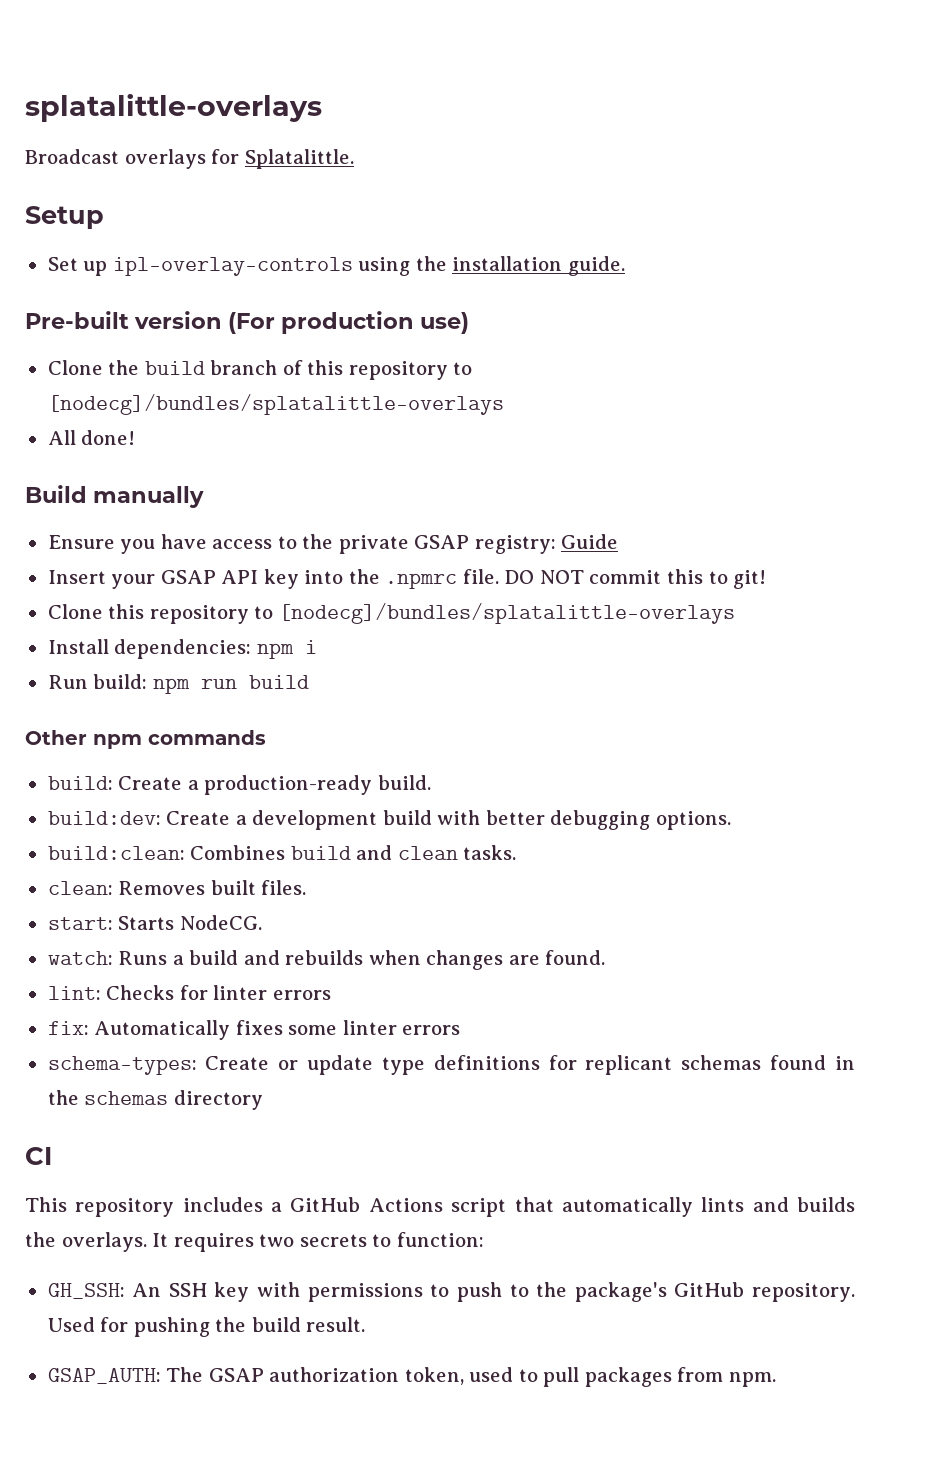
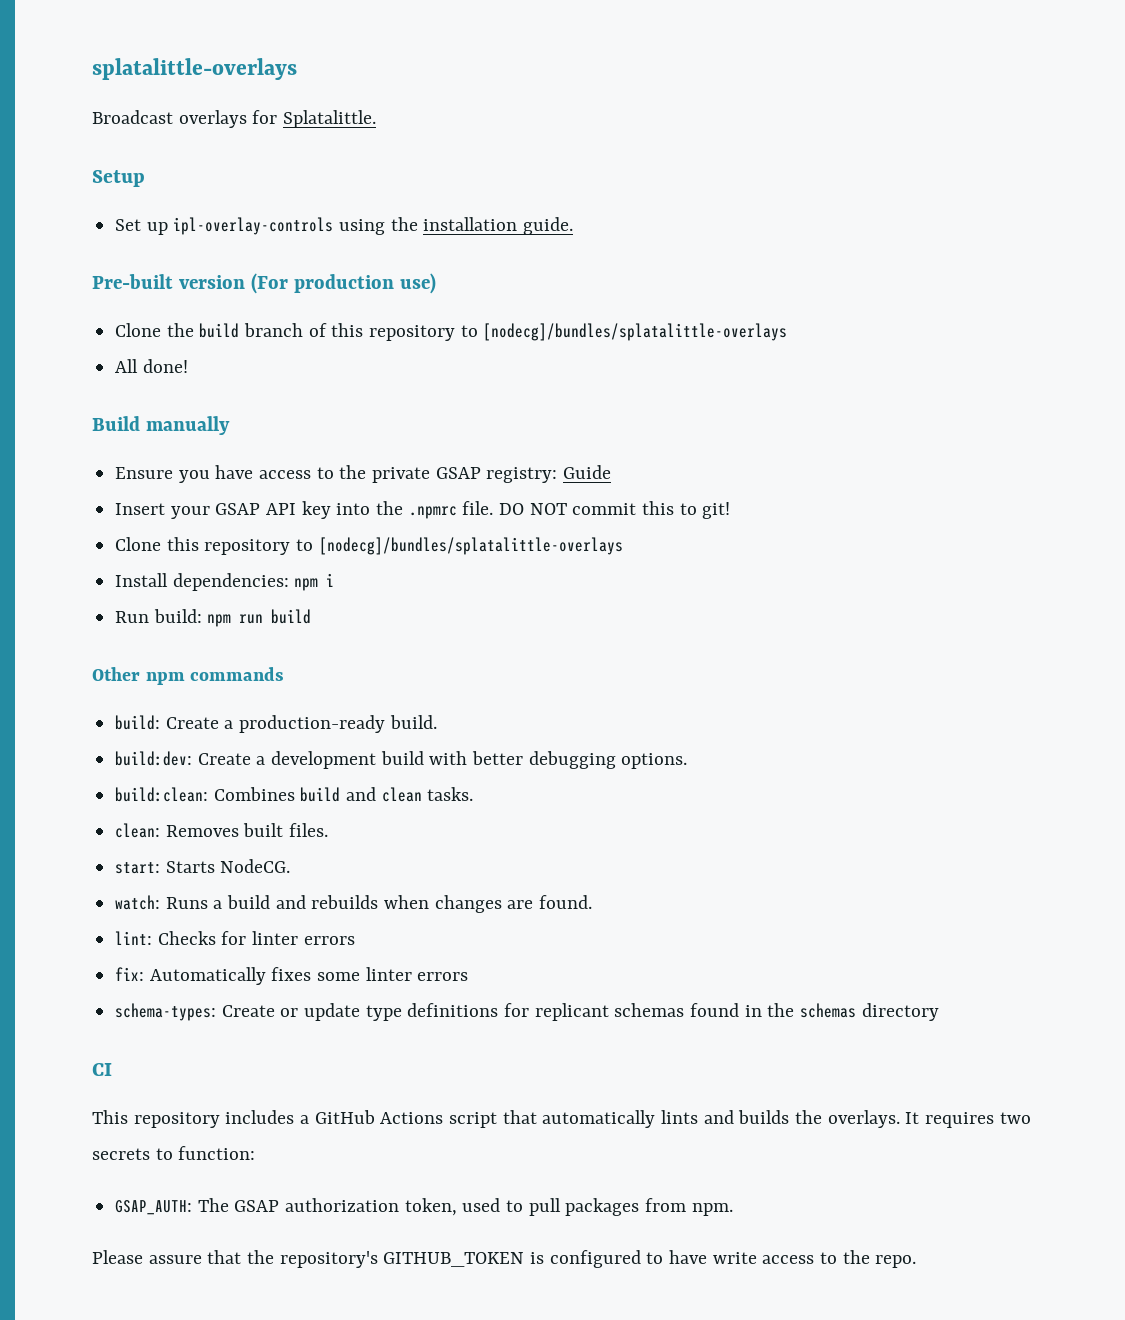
- GH_SSH: An SSH key with permissions to push to the package's GitHub repository. Used for pushing the build result.
+ Please assure that the repository's GITHUB_TOKEN is configured to have write access to the repo.

